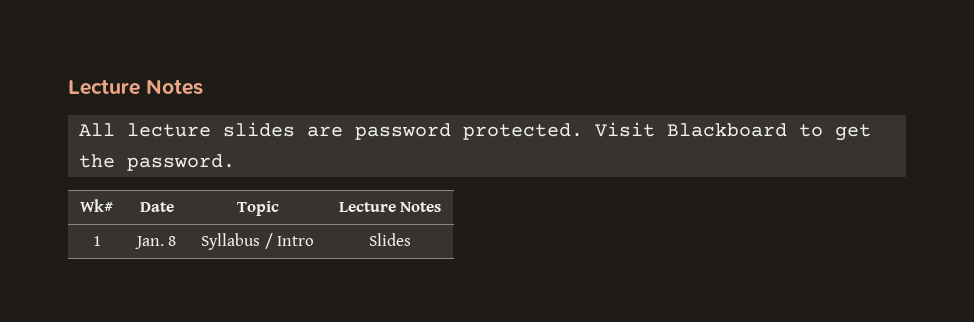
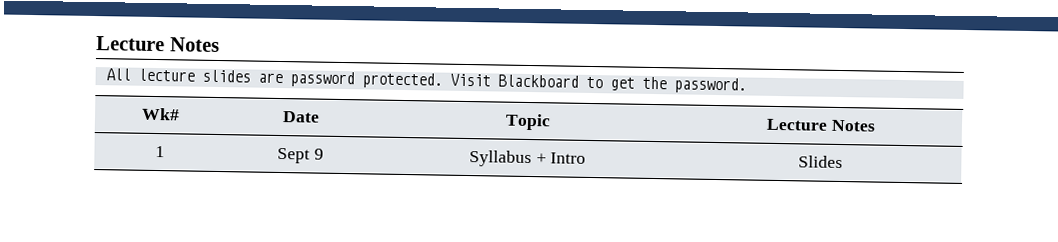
- 1 | Jan. 8 | Syllabus / Intro | Slides
+ 1 | Sept 9 | Syllabus + Intro | Slides

